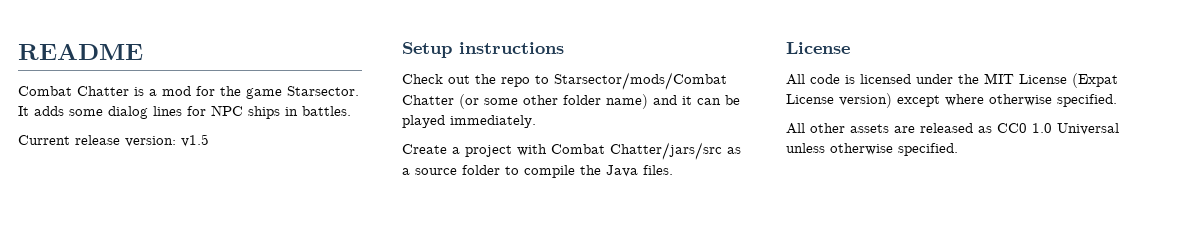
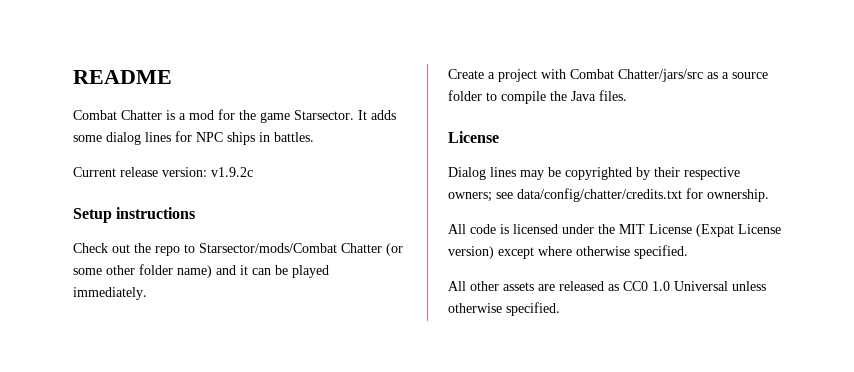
- Current release version: v1.5
+ Current release version: v1.9.2c
+ Dialog lines may be copyrighted by their respective owners; see data/config/chatter/credits.txt for ownership.

